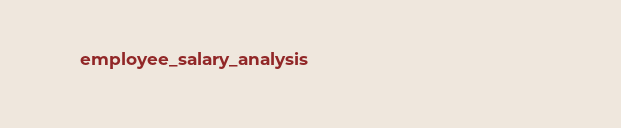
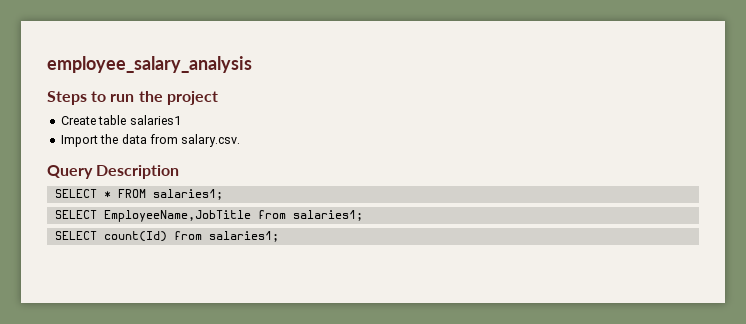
+ Steps to run the project
+ Create table salaries1
+ Import the data from salary.csv.
+ Query Description
+ SELECT * FROM salaries1;
+ SELECT EmployeeName,JobTitle from salaries1;
+ SELECT count(Id) from salaries1;

